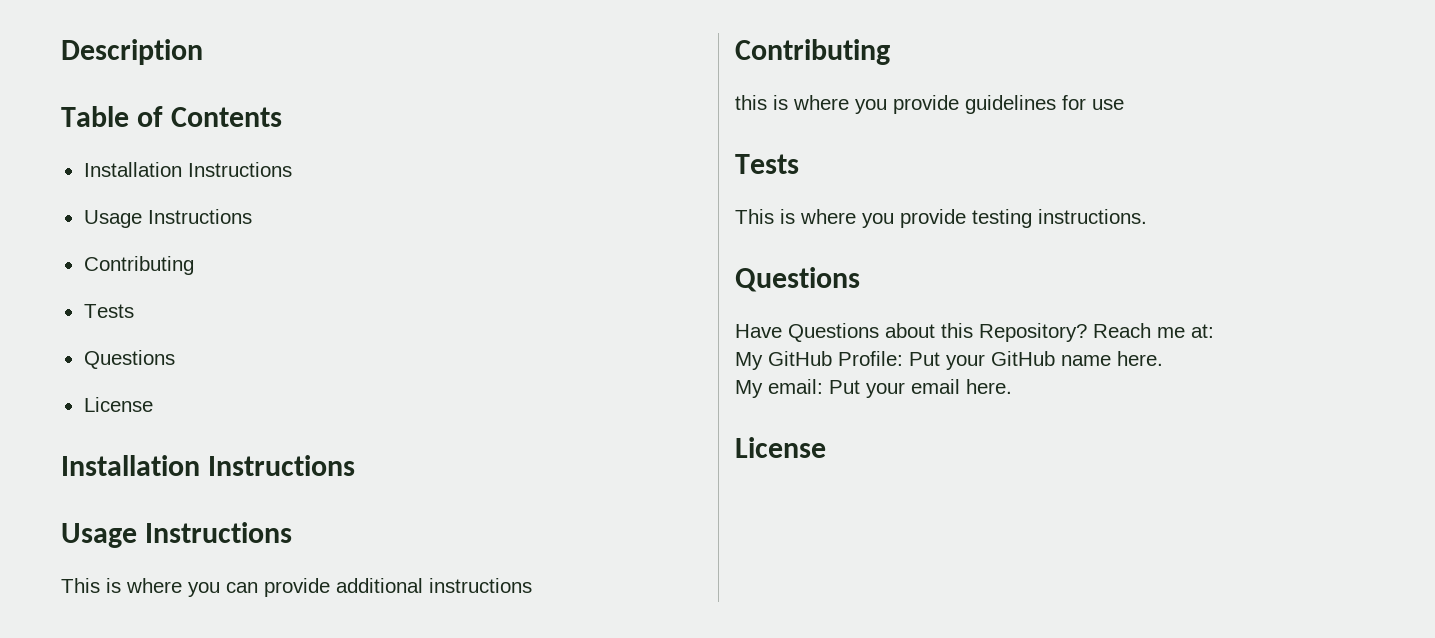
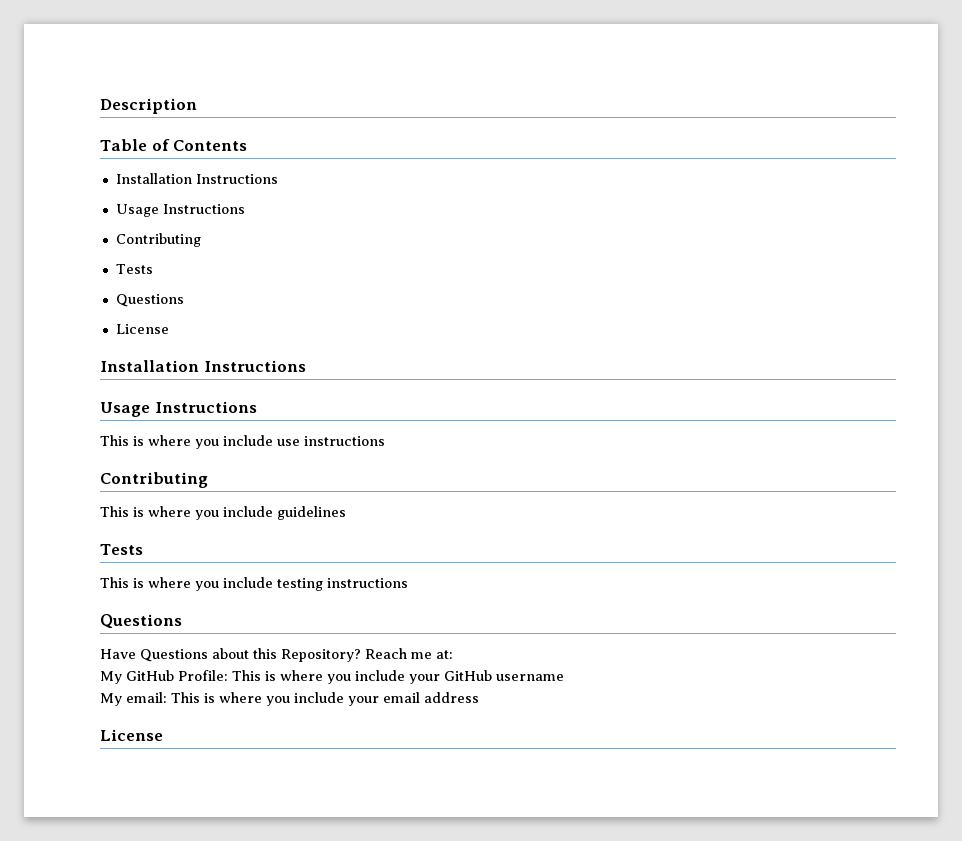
- This is where you can provide additional instructions
+ This is where you include use instructions
- this is where you provide guidelines for use
+ This is where you include guidelines
- This is where you provide testing instructions.
+ This is where you include testing instructions
- My GitHub Profile: Put your GitHub name here.
- My email: Put your email here.
+ My GitHub Profile: This is where you include your GitHub username
+ My email: This is where you include your email address

